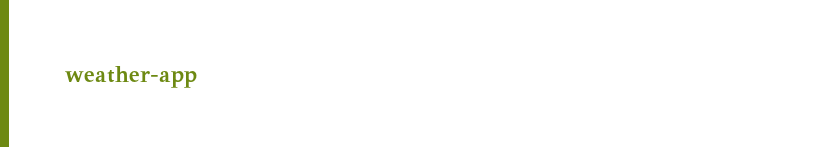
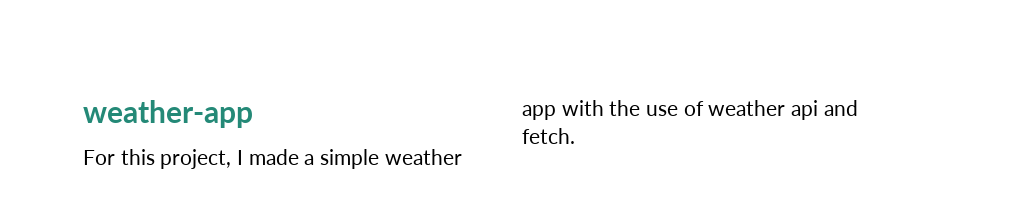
+ For this project, I made a simple weather app with the use of weather api and fetch.

